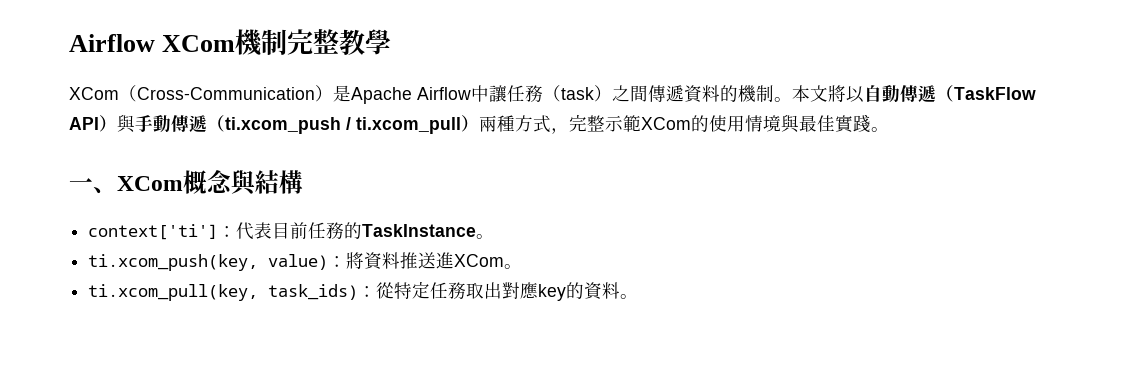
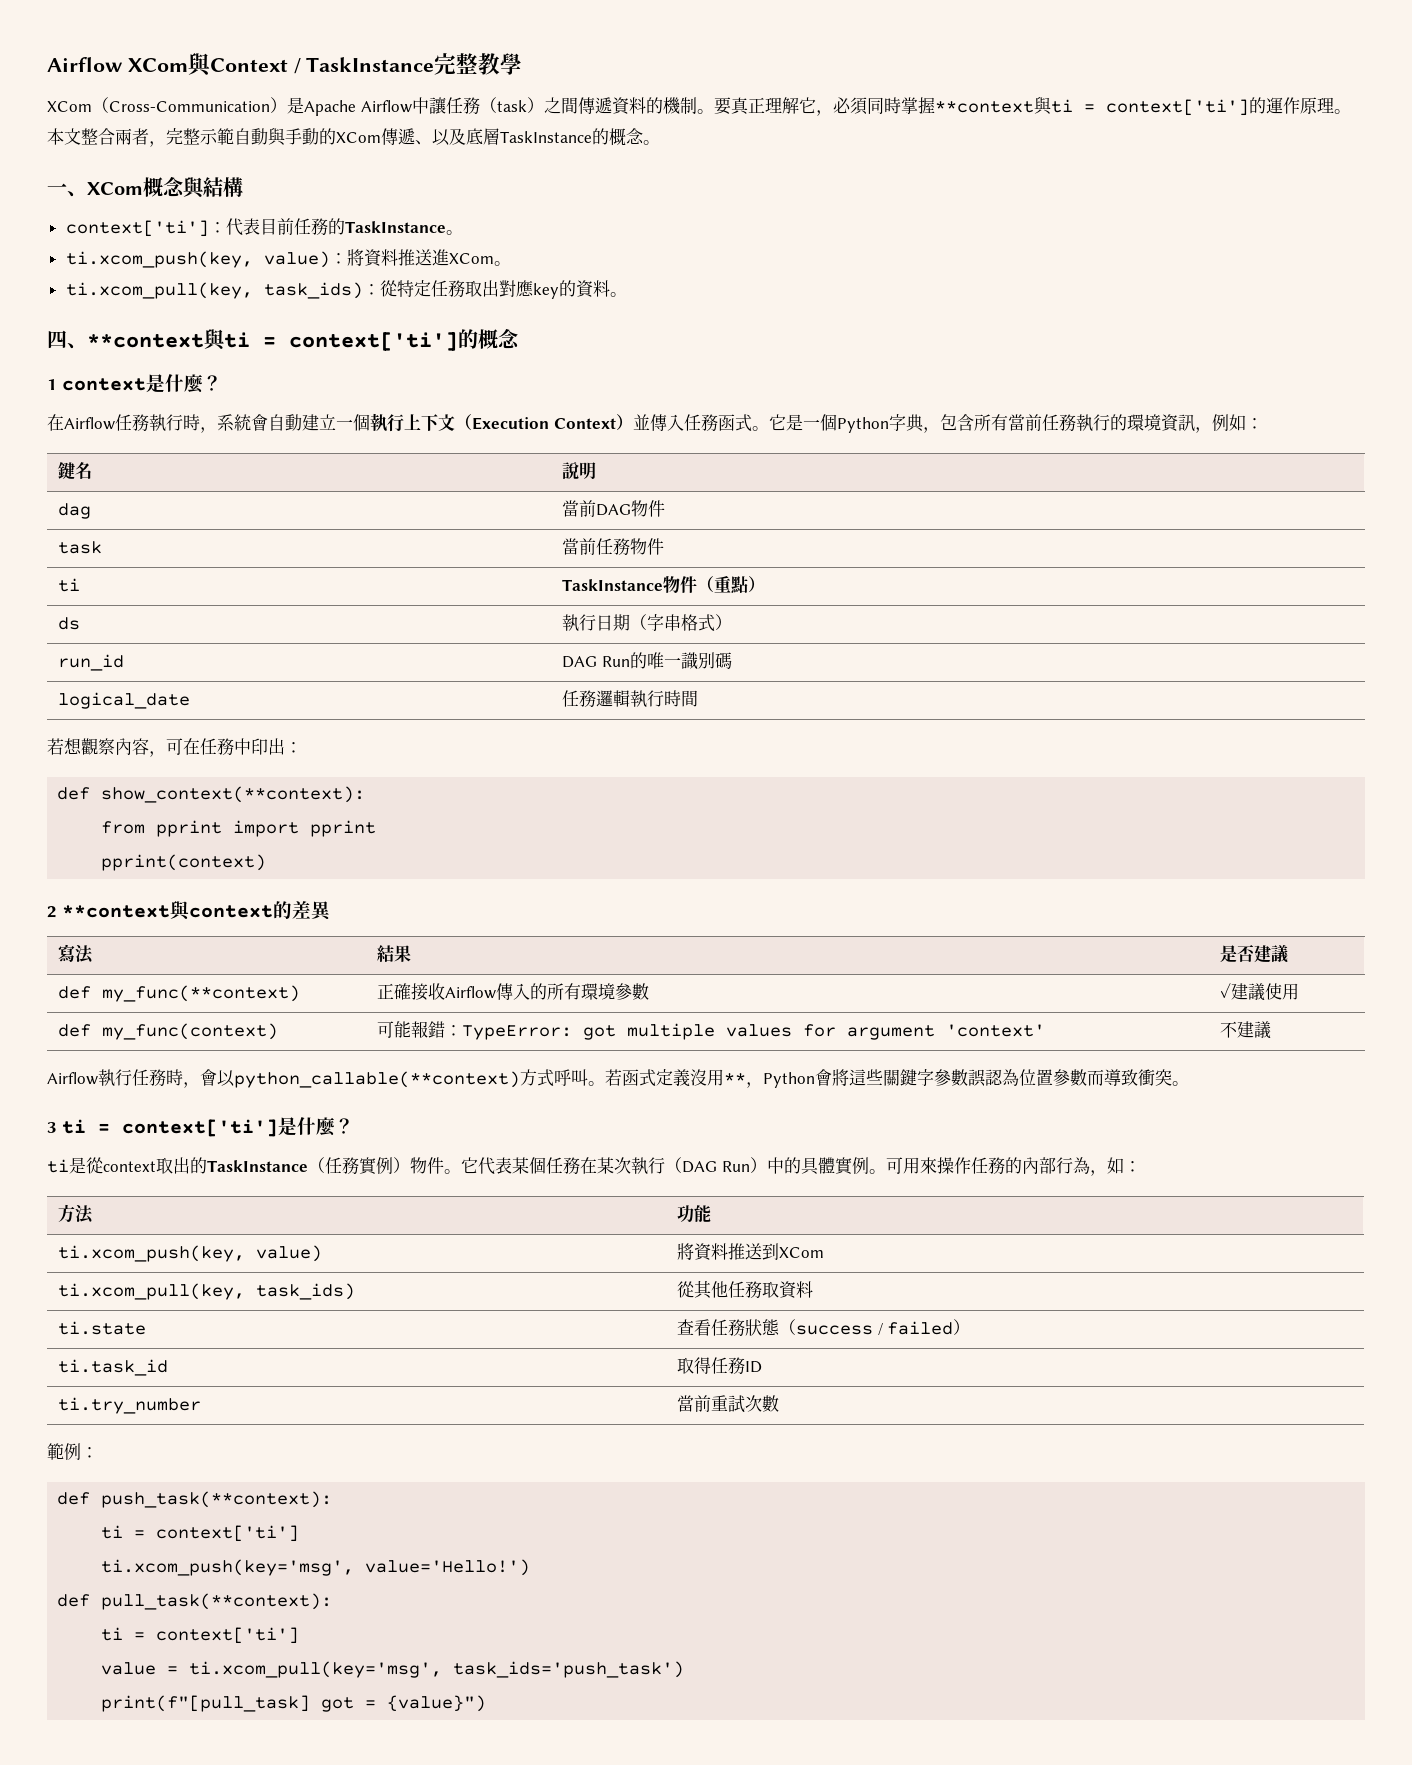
- Airflow XCom機制完整教學
+ Airflow XCom與Context / TaskInstance完整教學
- 本文將以自動傳遞（TaskFlow API）與手動傳遞（ti.xcom_push / ti.xcom_pull）兩種方式，完整示範XCom的使用情境與最佳實踐。
+ 要真正理解它，必須同時掌握**context與ti = context['ti']的運作原理。本文整合兩者，完整示範自動與手動的XCom傳遞、以及底層TaskInstance的概念。
+ 四、**context與ti = context['ti']的概念
+ 1 context是什麼？
+ 在Airflow任務執行時，系統會自動建立一個執行上下文（Execution Context）並傳入任務函式。它是一個Python字典，包含所有當前任務執行的環境資訊，例如：
+ 鍵名 | 說明
+ dag | 當前DAG物件
+ task | 當前任務物件
+ ti | TaskInstance物件（重點）
+ ds | 執行日期（字串格式）
+ run_id | DAG Run的唯一識別碼
+ logical_date | 任務邏輯執行時間
+ 若想觀察內容，可在任務中印出：
+ def show_context(**context):
+ from pprint import pprint
+ pprint(context)
+ 2 **context與context的差異
+ 寫法 | 結果 | 是否建議
+ def my_func(**context) | 正確接收Airflow傳入的所有環境參數 | ✓建議使用
+ def my_func(context) | 可能報錯：TypeError: got multiple values for argument 'context' | 不建議
+ Airflow執行任務時，會以python_callable(**context)方式呼叫。若函式定義沒用**，Python會將這些關鍵字參數誤認為位置參數而導致衝突。
+ 3 ti = context['ti']是什麼？
+ ti是從context取出的TaskInstance（任務實例）物件。它代表某個任務在某次執行（DAG Run）中的具體實例。可用來操作任務的內部行為，如：
+ 方法 | 功能
+ ti.xcom_push(key, value) | 將資料推送到XCom
+ ti.xcom_pull(key, task_ids) | 從其他任務取資料
+ ti.state | 查看任務狀態（success / failed）
+ ti.task_id | 取得任務ID
+ ti.try_number | 當前重試次數
+ 範例：
+ def push_task(**context):
+ ti = context['ti']
+ ti.xcom_push(key='msg', value='Hello!')
+ def pull_task(**context):
+ ti = context['ti']
+ value = ti.xcom_pull(key='msg', task_ids='push_task')
+ print(f"[pull_task] got = {value}")

